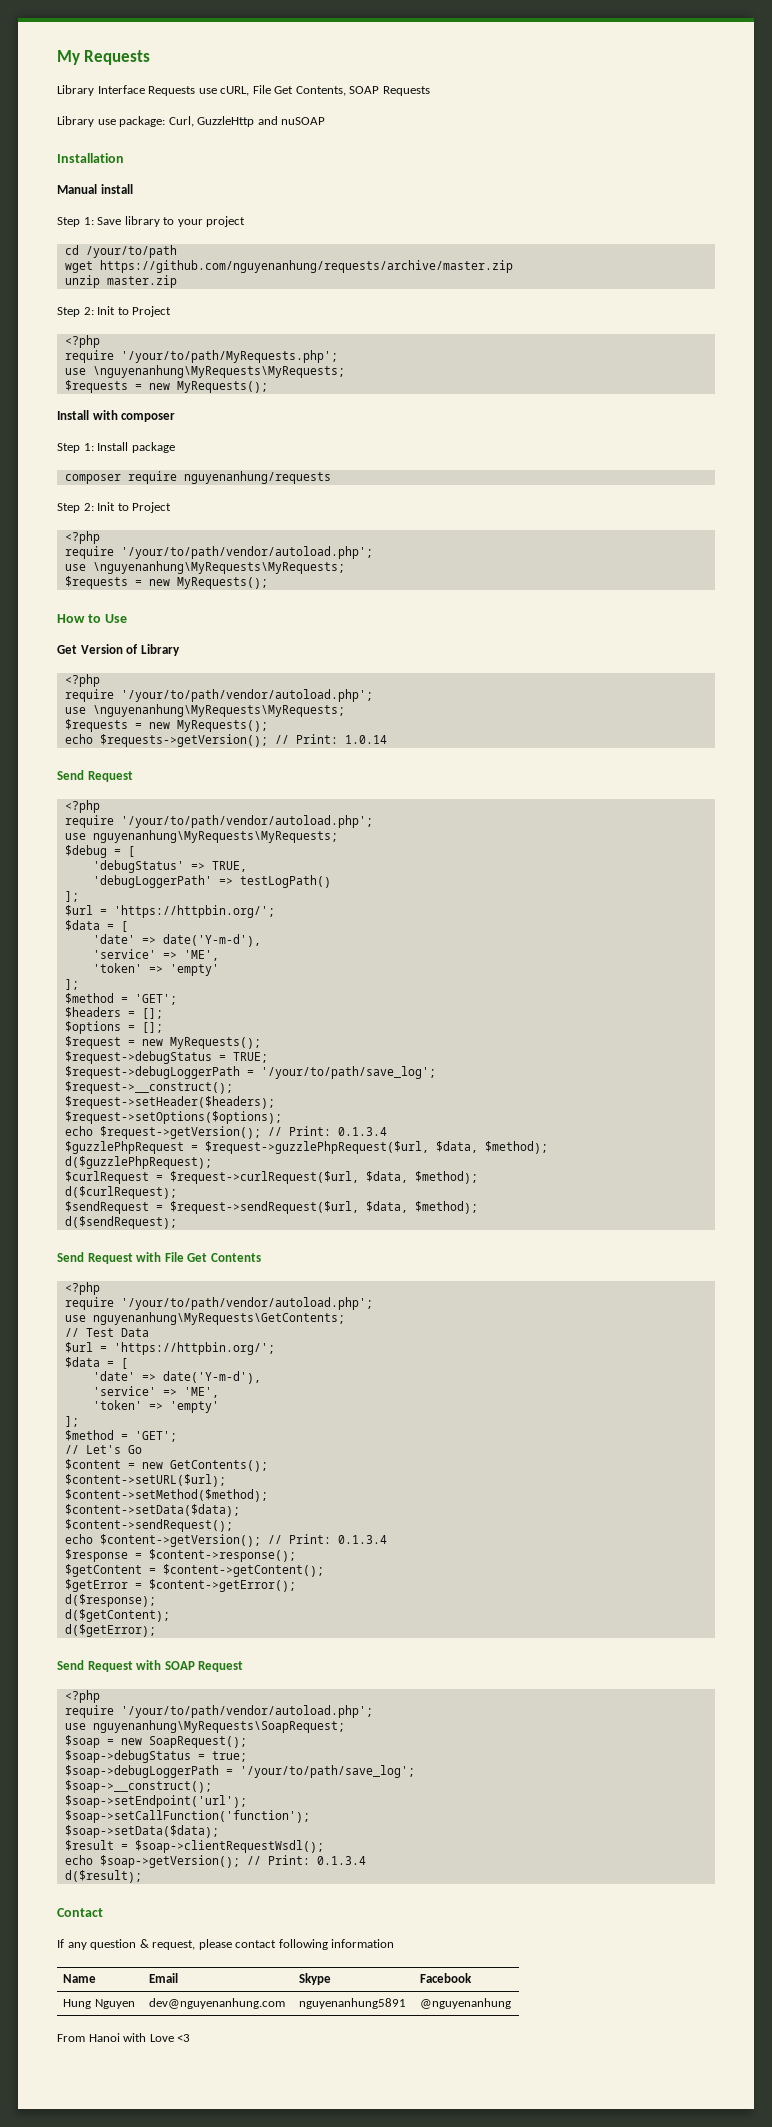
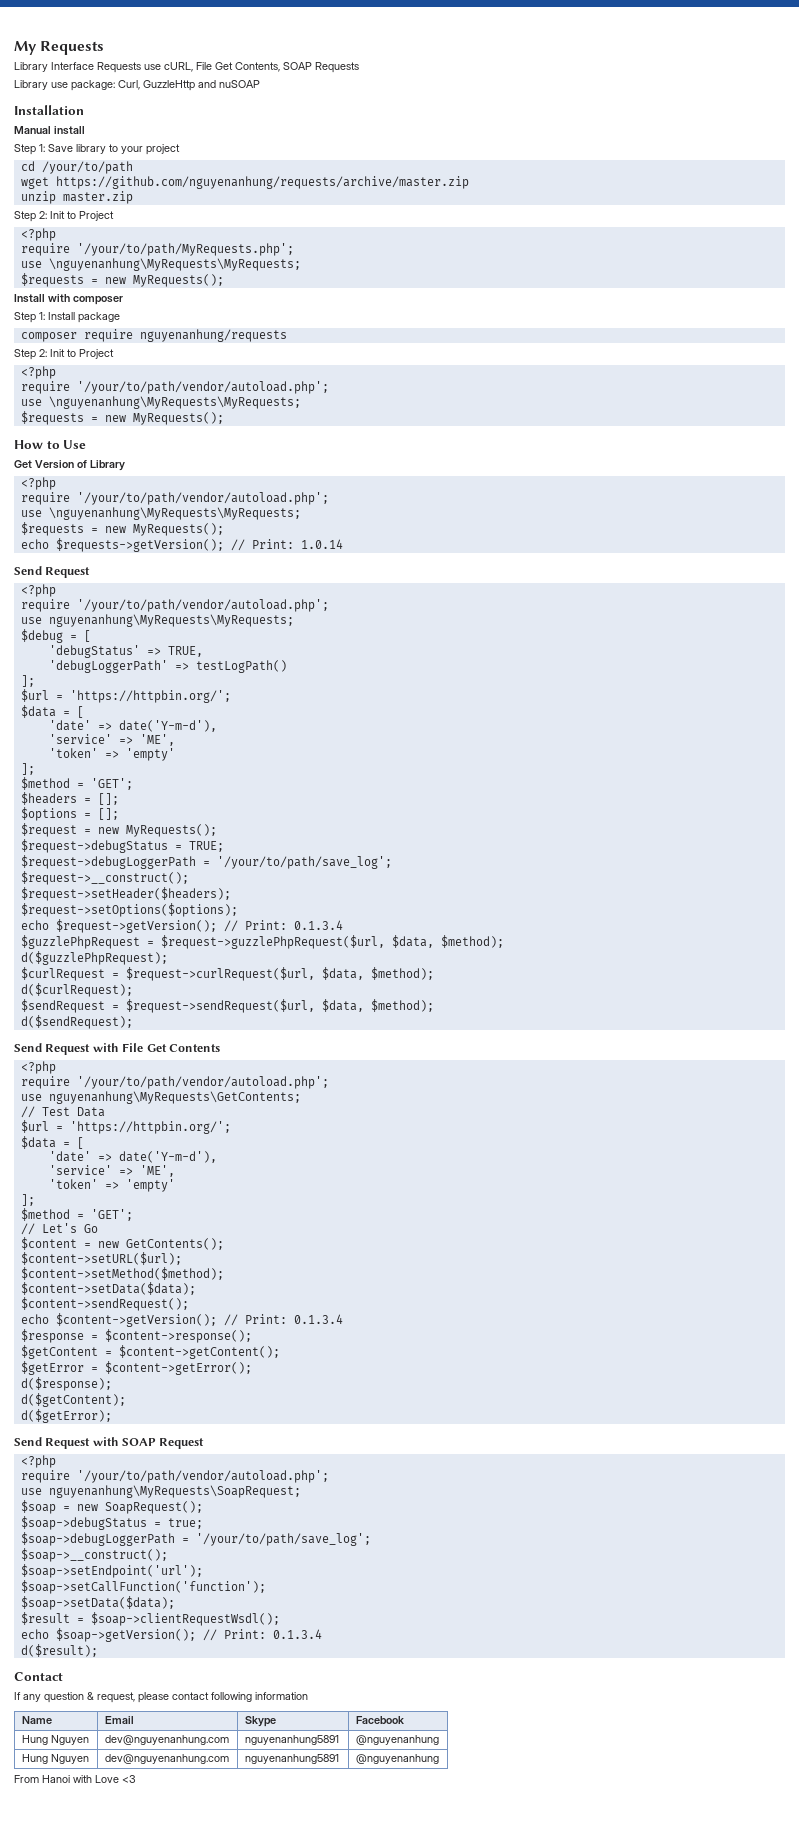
  Name | Email | Skype | Facebook
+ Hung Nguyen | dev@nguyenanhung.com | nguyenanhung5891 | @nguyenanhung

